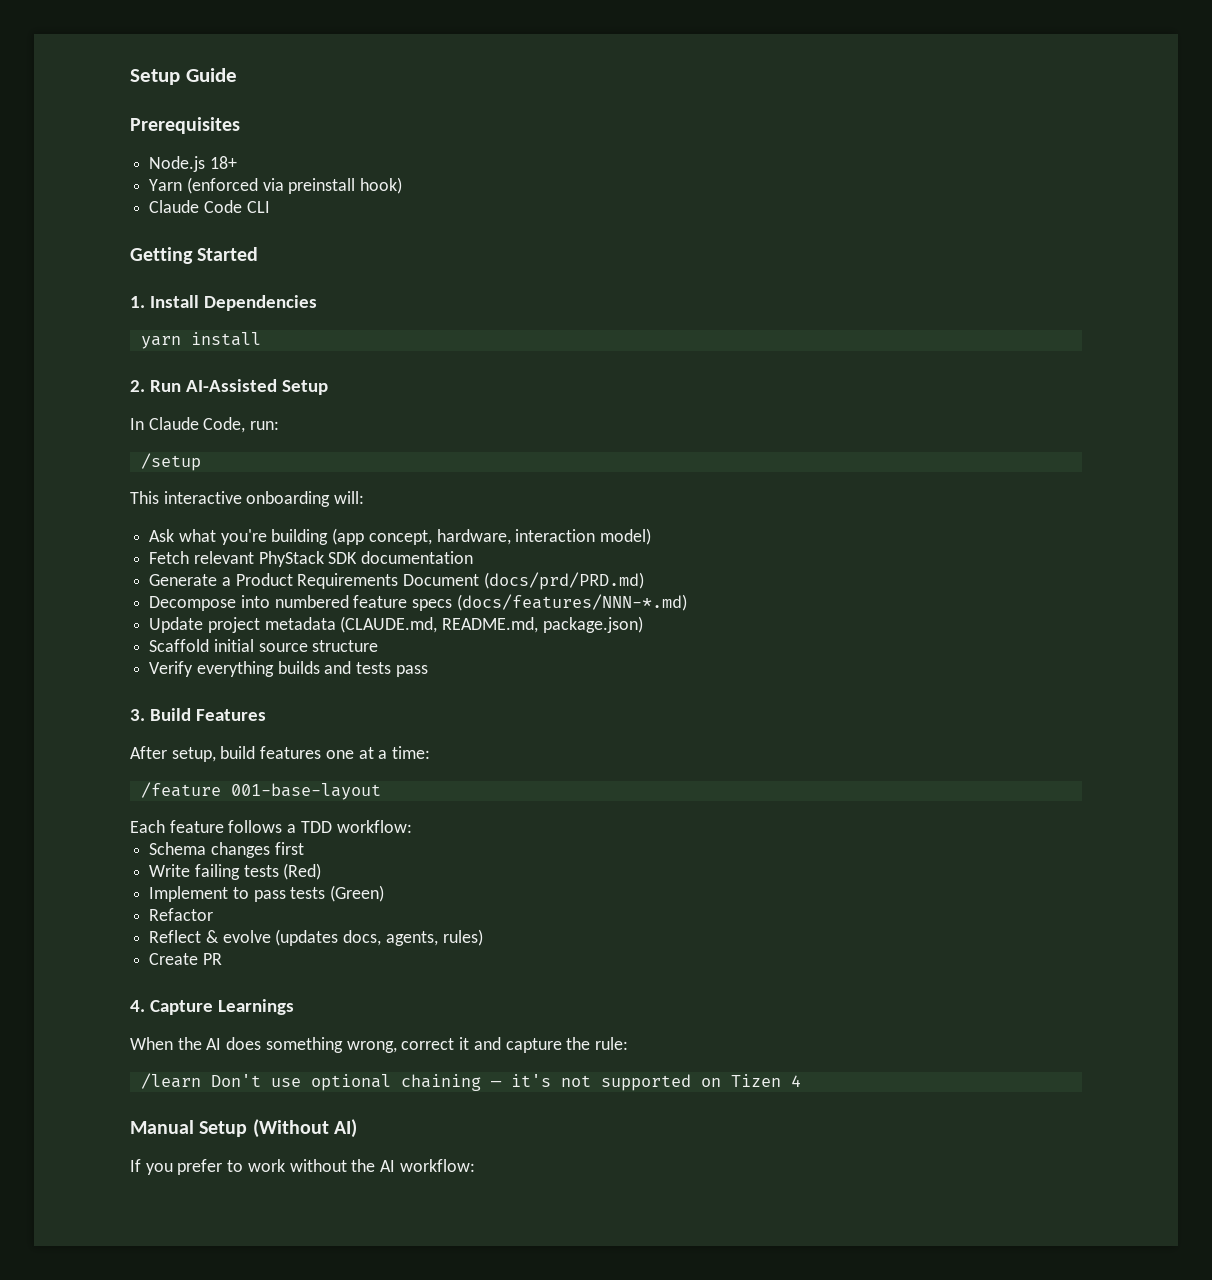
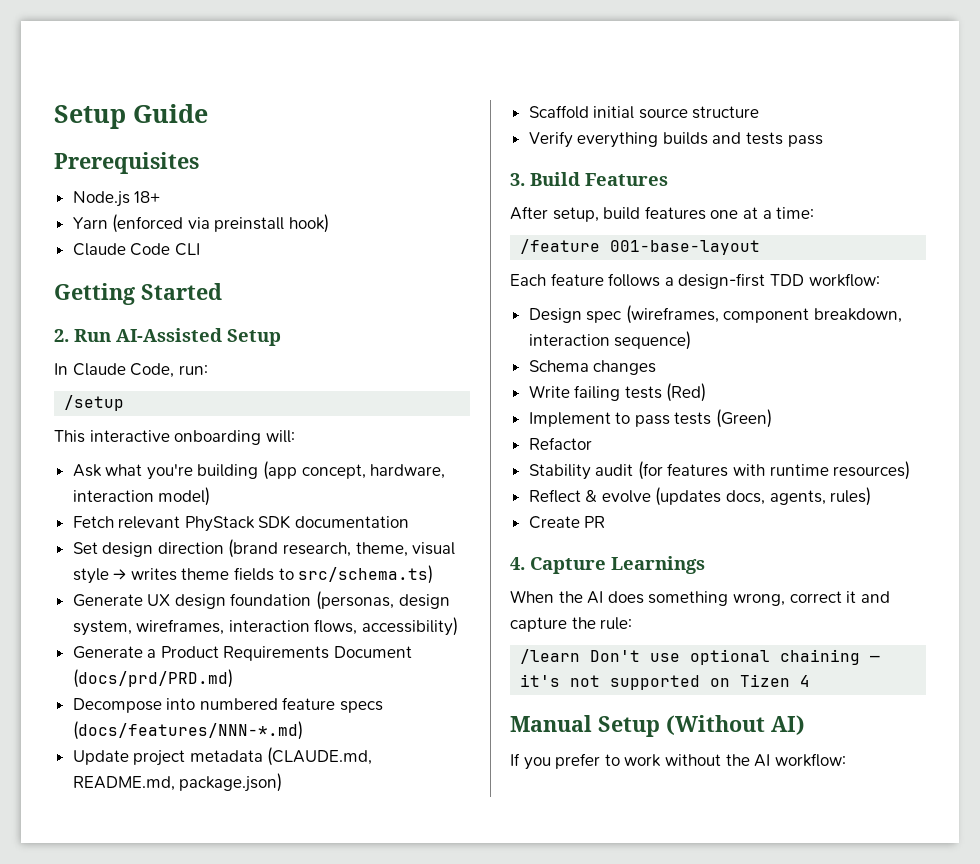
- 1. Install Dependencies
- yarn install
+ Set design direction (brand research, theme, visual style → writes theme fields to src/schema.ts)
+ Generate UX design foundation (personas, design system, wireframes, interaction flows, accessibility)
- Each feature follows a TDD workflow:
+ Each feature follows a design-first TDD workflow:
+ Design spec (wireframes, component breakdown, interaction sequence)
- Schema changes first
+ Schema changes
+ Stability audit (for features with runtime resources)

